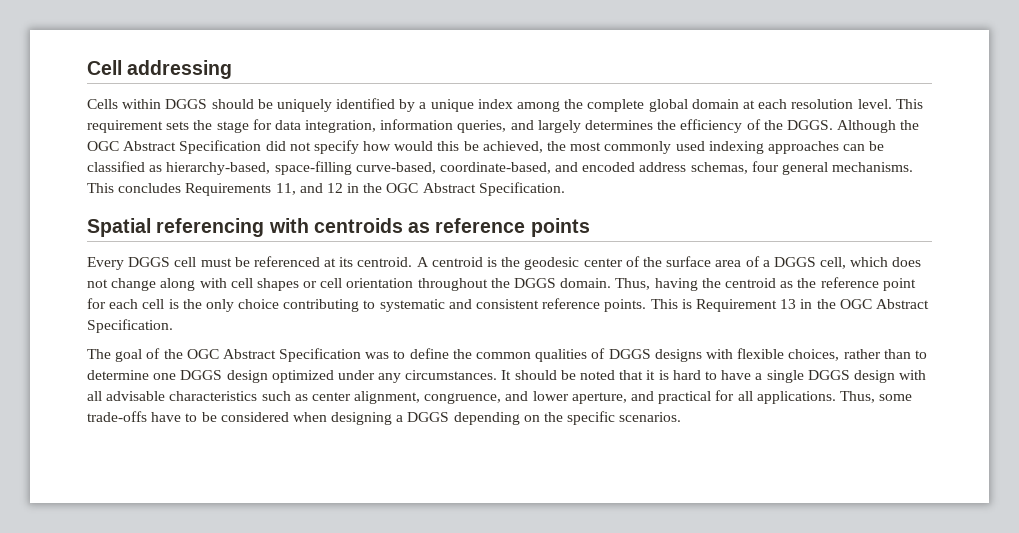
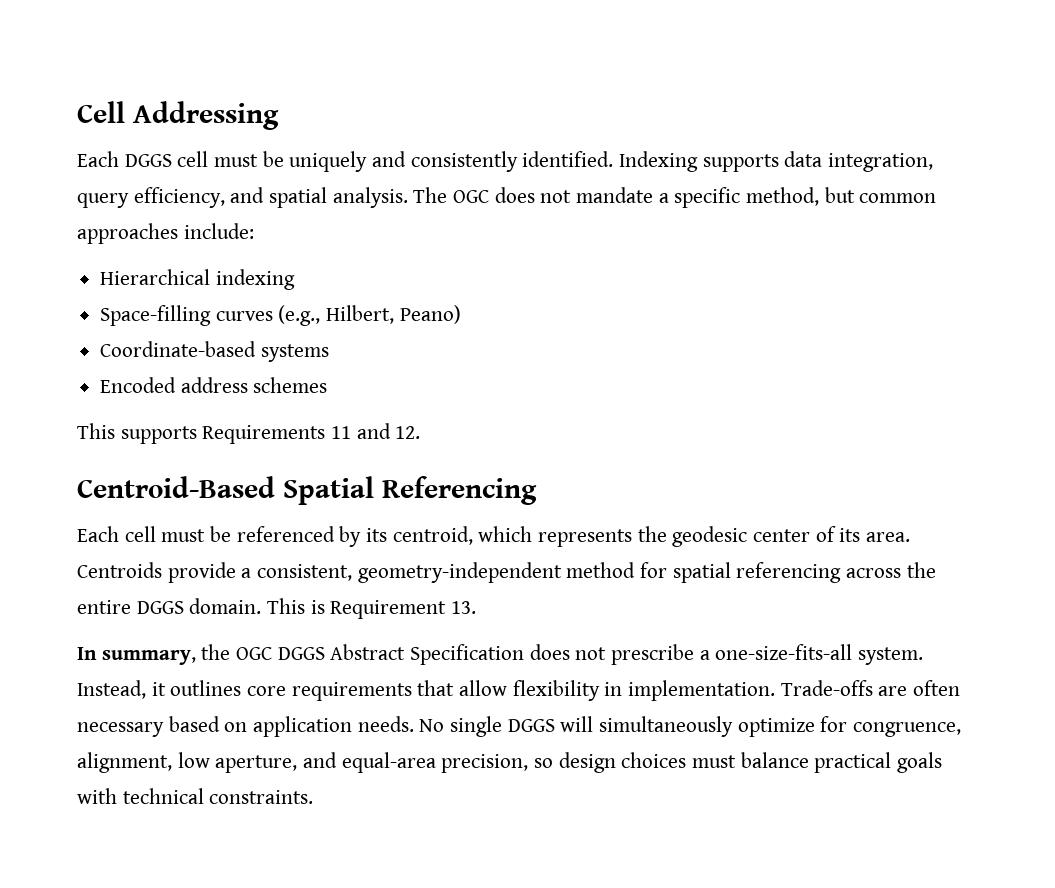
- Cell addressing
- Cells within DGGS should be uniquely identified by a unique index among the complete global domain at each resolution level. This requirement sets the stage for data integration, information queries, and largely determines the efficiency of the DGGS. Although the OGC Abstract Specification did not specify how would this be achieved, the most commonly used indexing approaches can be classified as hierarchy-based, space-filling curve-based, coordinate-based, and encoded address schemas, four general mechanisms. This concludes Requirements 11, and 12 in the OGC Abstract Specification.
- Spatial referencing with centroids as reference points
- Every DGGS cell must be referenced at its centroid. A centroid is the geodesic center of the surface area of a DGGS cell, which does not change along with cell shapes or cell orientation throughout the DGGS domain. Thus, having the centroid as the reference point for each cell is the only choice contributing to systematic and consistent reference points. This is Requirement 13 in the OGC Abstract Specification.
- The goal of the OGC Abstract Specification was to define the common qualities of DGGS designs with flexible choices, rather than to determine one DGGS design optimized under any circumstances. It should be noted that it is hard to have a single DGGS design with all advisable characteristics such as center alignment, congruence, and lower aperture, and practical for all applications. Thus, some trade-offs have to be considered when designing a DGGS depending on the specific scenarios.
+ Cell Addressing
+ Each DGGS cell must be uniquely and consistently identified. Indexing supports data integration, query efficiency, and spatial analysis. The OGC does not mandate a specific method, but common approaches include:
+ Hierarchical indexing
+ Space-filling curves (e.g., Hilbert, Peano)
+ Coordinate-based systems
+ Encoded address schemes
+ This supports Requirements 11 and 12.
+ Centroid-Based Spatial Referencing
+ Each cell must be referenced by its centroid, which represents the geodesic center of its area. Centroids provide a consistent, geometry-independent method for spatial referencing across the entire DGGS domain. This is Requirement 13.
+ In summary, the OGC DGGS Abstract Specification does not prescribe a one-size-fits-all system. Instead, it outlines core requirements that allow flexibility in implementation. Trade-offs are often necessary based on application needs. No single DGGS will simultaneously optimize for congruence, alignment, low aperture, and equal-area precision, so design choices must balance practical goals with technical constraints.

